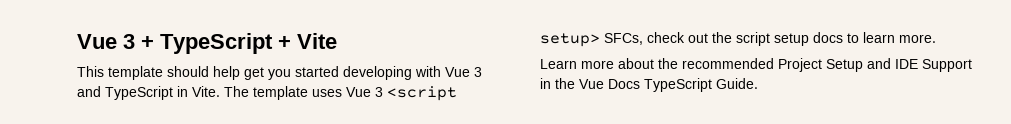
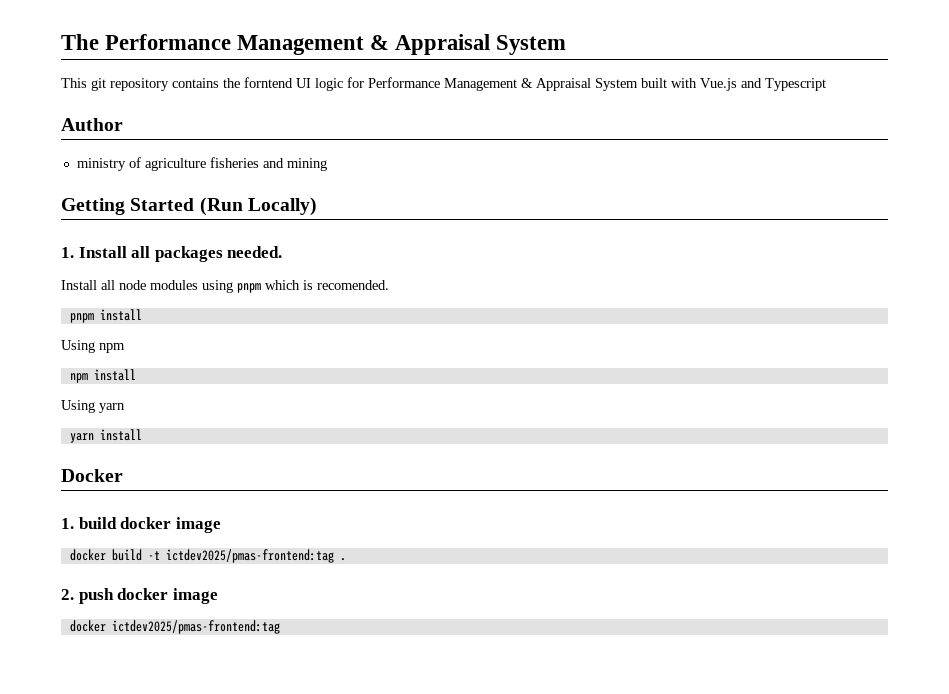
- Vue 3 + TypeScript + Vite
- This template should help get you started developing with Vue 3 and TypeScript in Vite. The template uses Vue 3 <script setup> SFCs, check out the script setup docs to learn more.
- Learn more about the recommended Project Setup and IDE Support in the Vue Docs TypeScript Guide.
+ The Performance Management & Appraisal System
+ This git repository contains the forntend UI logic for Performance Management & Appraisal System built with Vue.js and Typescript
+ Author
+ ministry of agriculture fisheries and mining
+ Getting Started (Run Locally)
+ 1. Install all packages needed.
+ Install all node modules using pnpm which is recomended.
+ pnpm install
+ Using npm
+ npm install
+ Using yarn
+ yarn install
+ Docker
+ 1. build docker image
+ docker build -t ictdev2025/pmas-frontend:tag .
+ 2. push docker image
+ docker ictdev2025/pmas-frontend:tag

